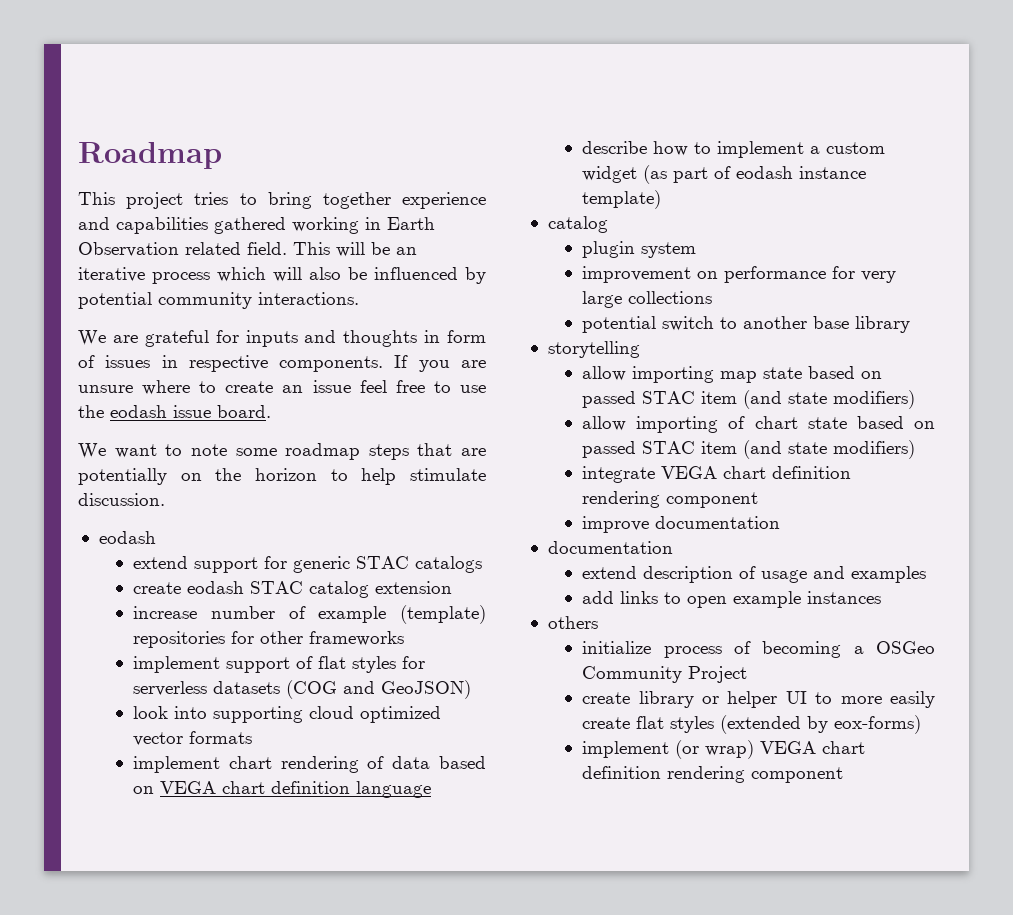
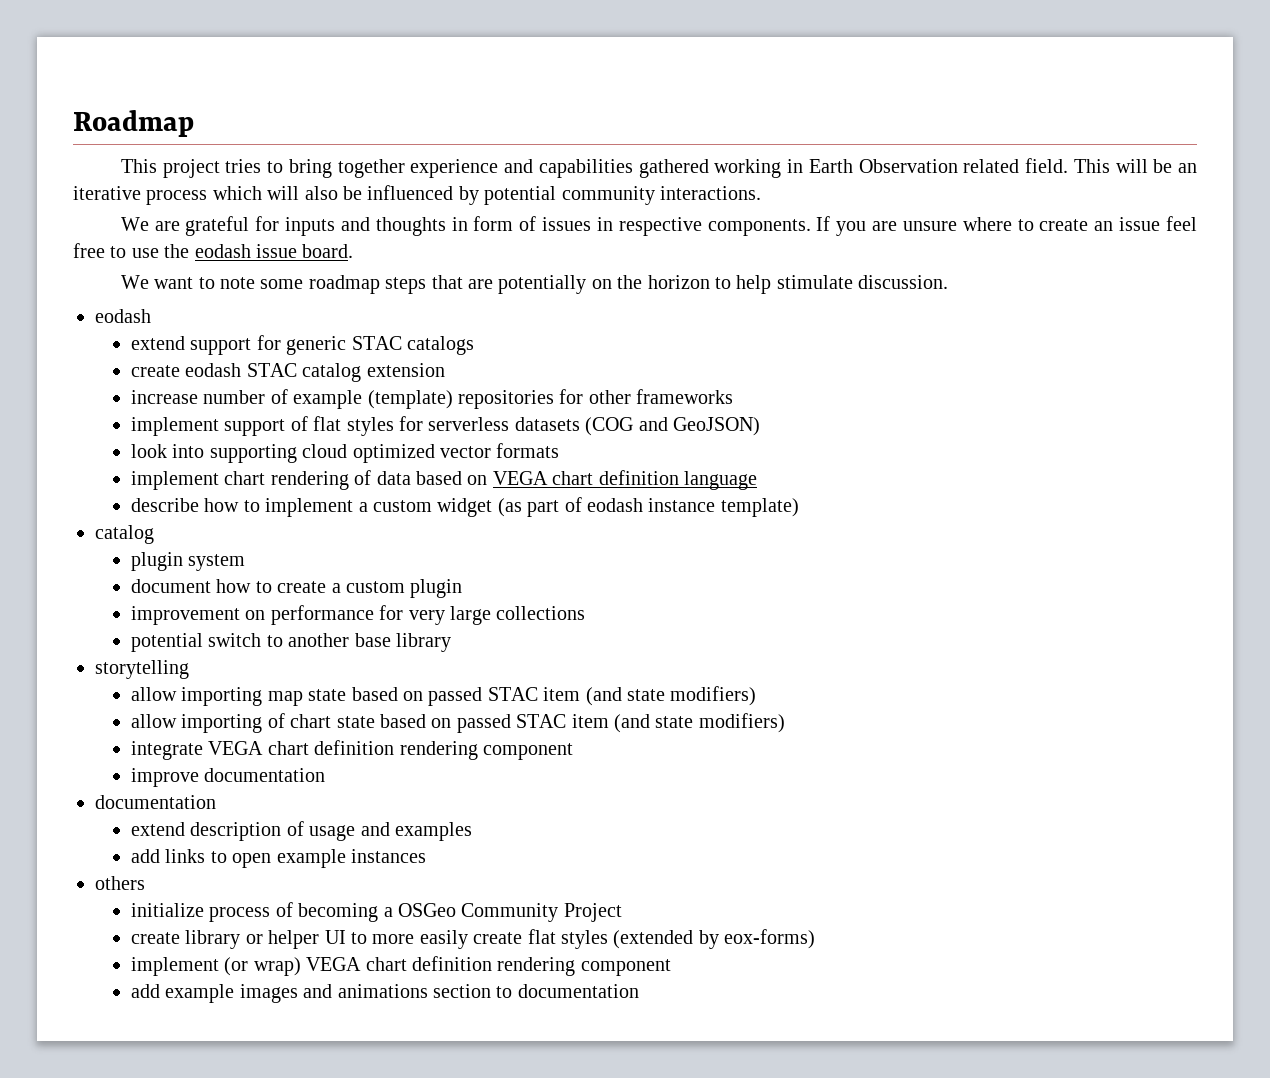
+ document how to create a custom plugin
+ add example images and animations section to documentation

